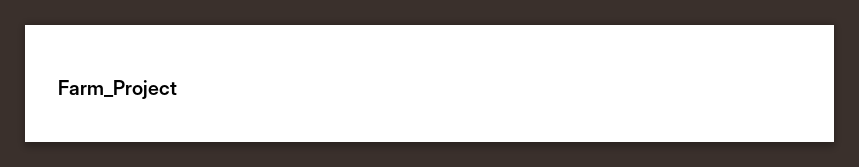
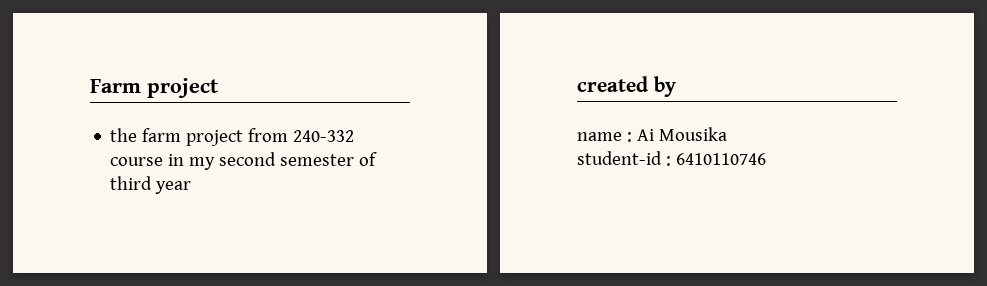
- Farm_Project
+ Farm project
+ the farm project from 240-332 course in my second semester of third year
+ created by
+ name : Ai Mousika
+ student-id : 6410110746

